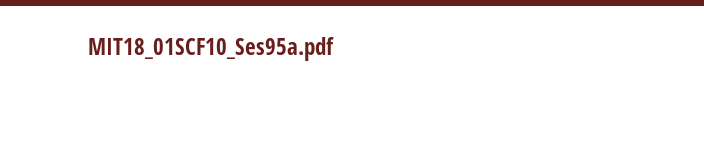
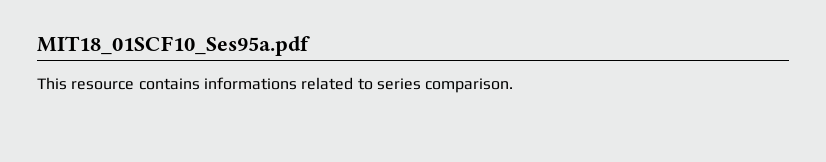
+ This resource contains informations related to series comparison.

